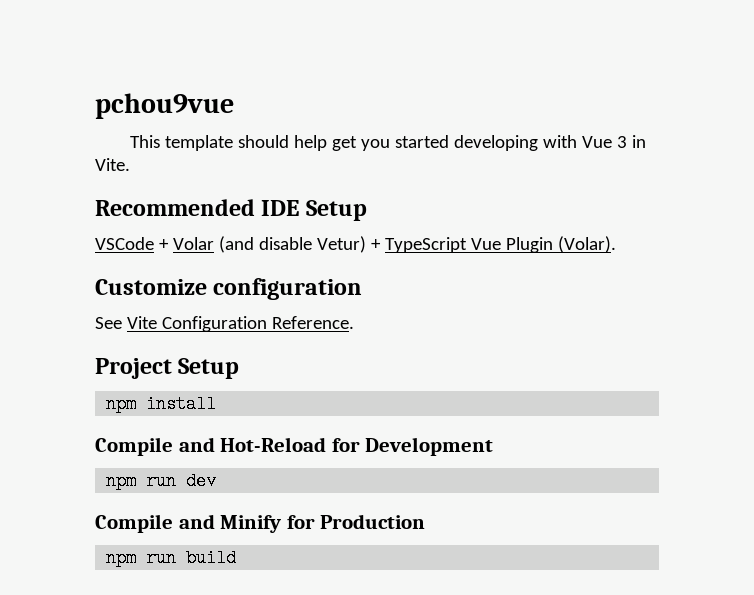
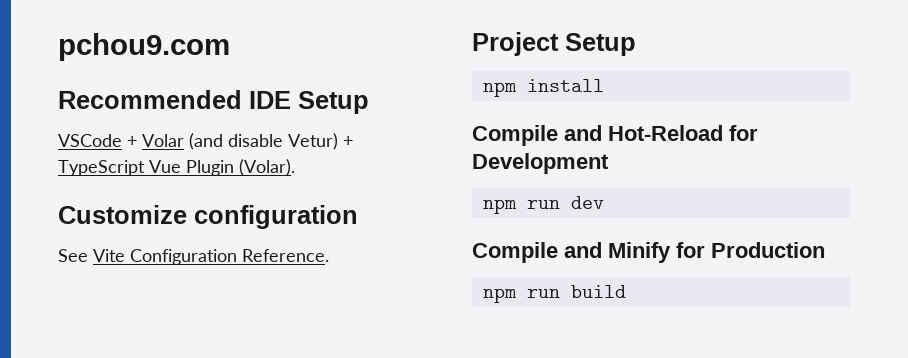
- pchou9vue
- This template should help get you started developing with Vue 3 in Vite.
+ pchou9.com

